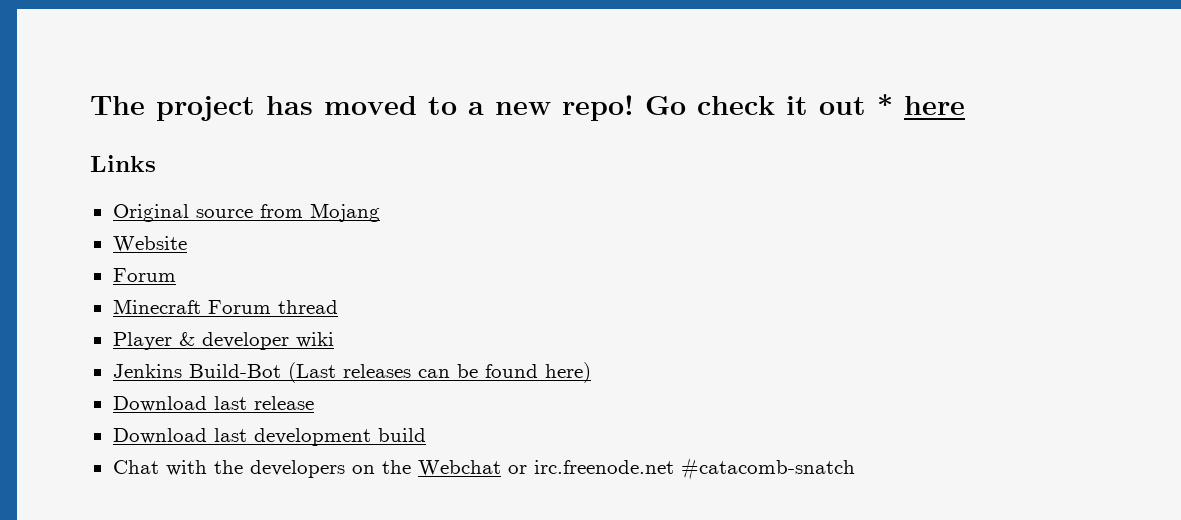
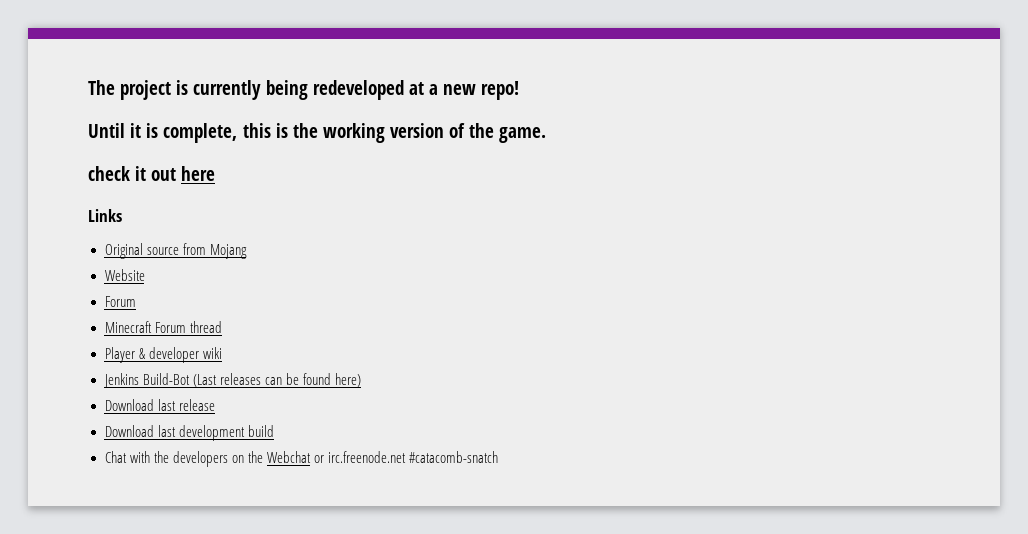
- The project has moved to a new repo! Go check it out * here
+ The project is currently being redeveloped at a new repo!
+ Until it is complete, this is the working version of the game.
+ check it out here

